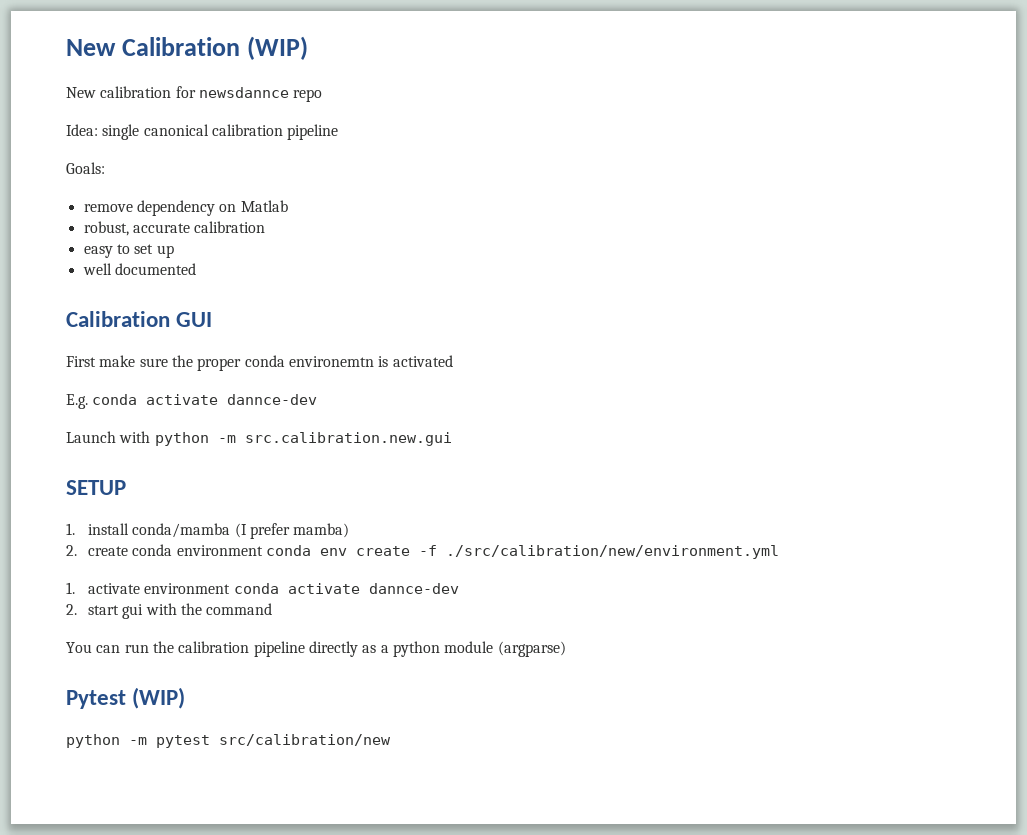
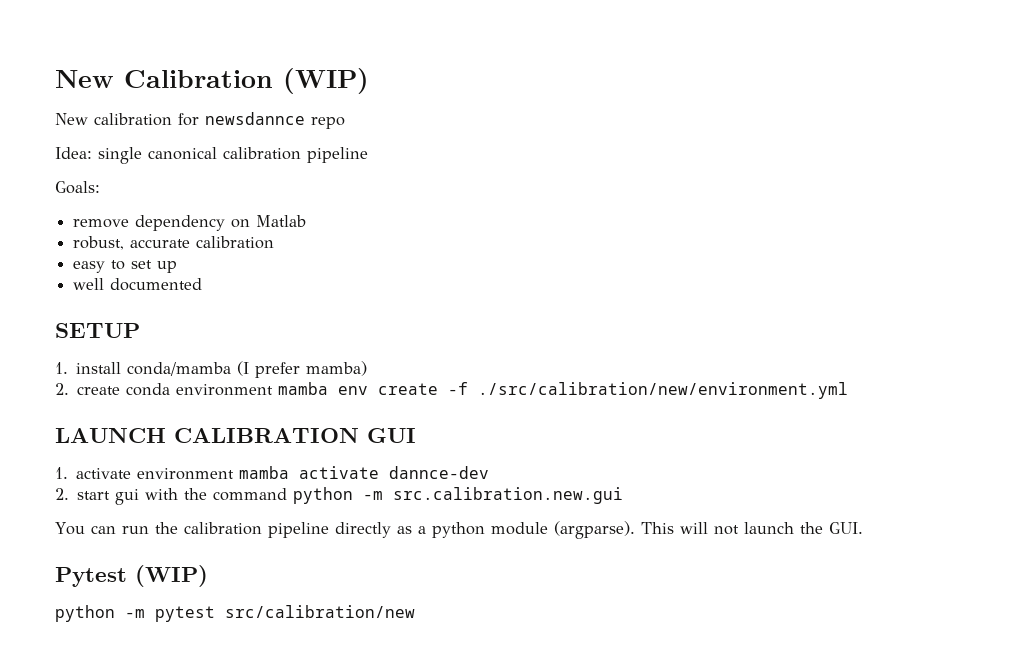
- Calibration GUI
- First make sure the proper conda environemtn is activated
- E.g. conda activate dannce-dev
- Launch with python -m src.calibration.new.gui
- 2. create conda environment conda env create -f ./src/calibration/new/environment.yml
+ 2. create conda environment mamba env create -f ./src/calibration/new/environment.yml
+ LAUNCH CALIBRATION GUI
- 1. activate environment conda activate dannce-dev
+ 1. activate environment mamba activate dannce-dev
- 2. start gui with the command
+ 2. start gui with the command python -m src.calibration.new.gui
- You can run the calibration pipeline directly as a python module (argparse)
+ You can run the calibration pipeline directly as a python module (argparse). This will not launch the GUI.

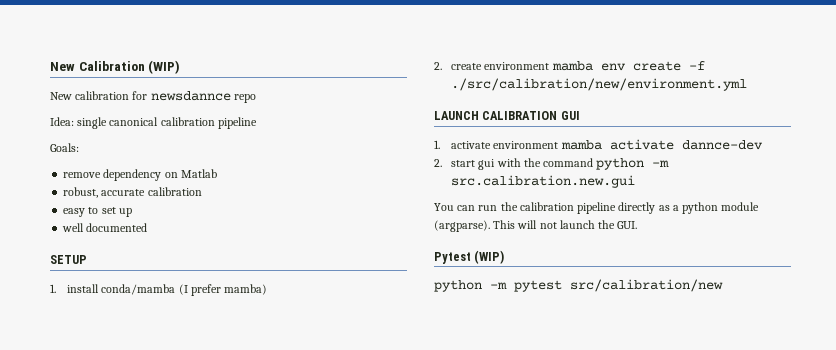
- 2. create conda environment mamba env create -f ./src/calibration/new/environment.yml
+ 2. create environment mamba env create -f ./src/calibration/new/environment.yml

